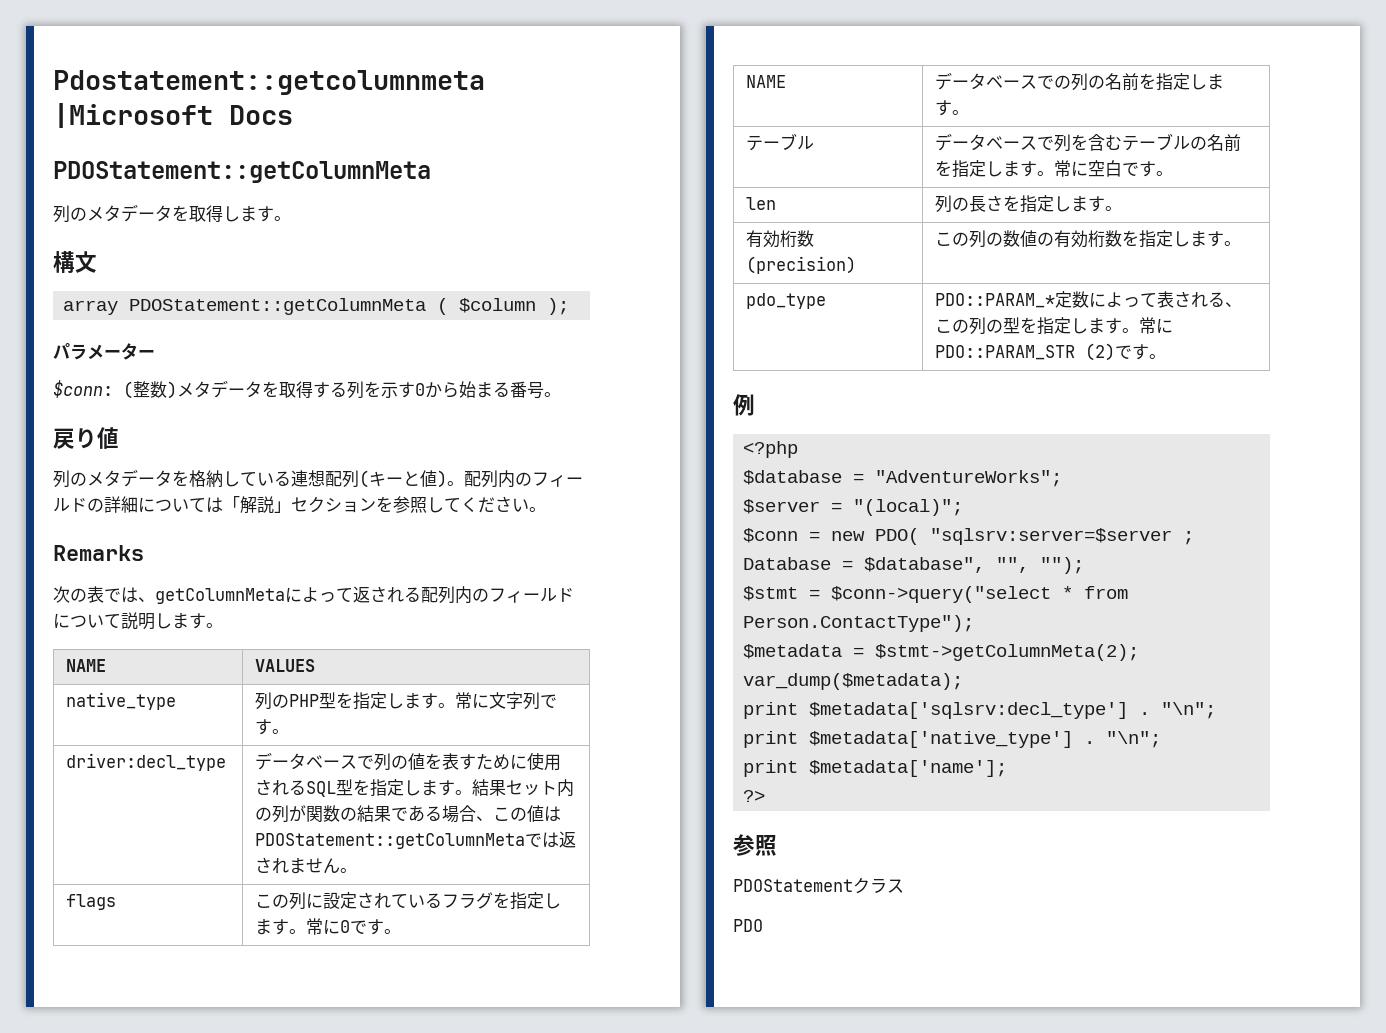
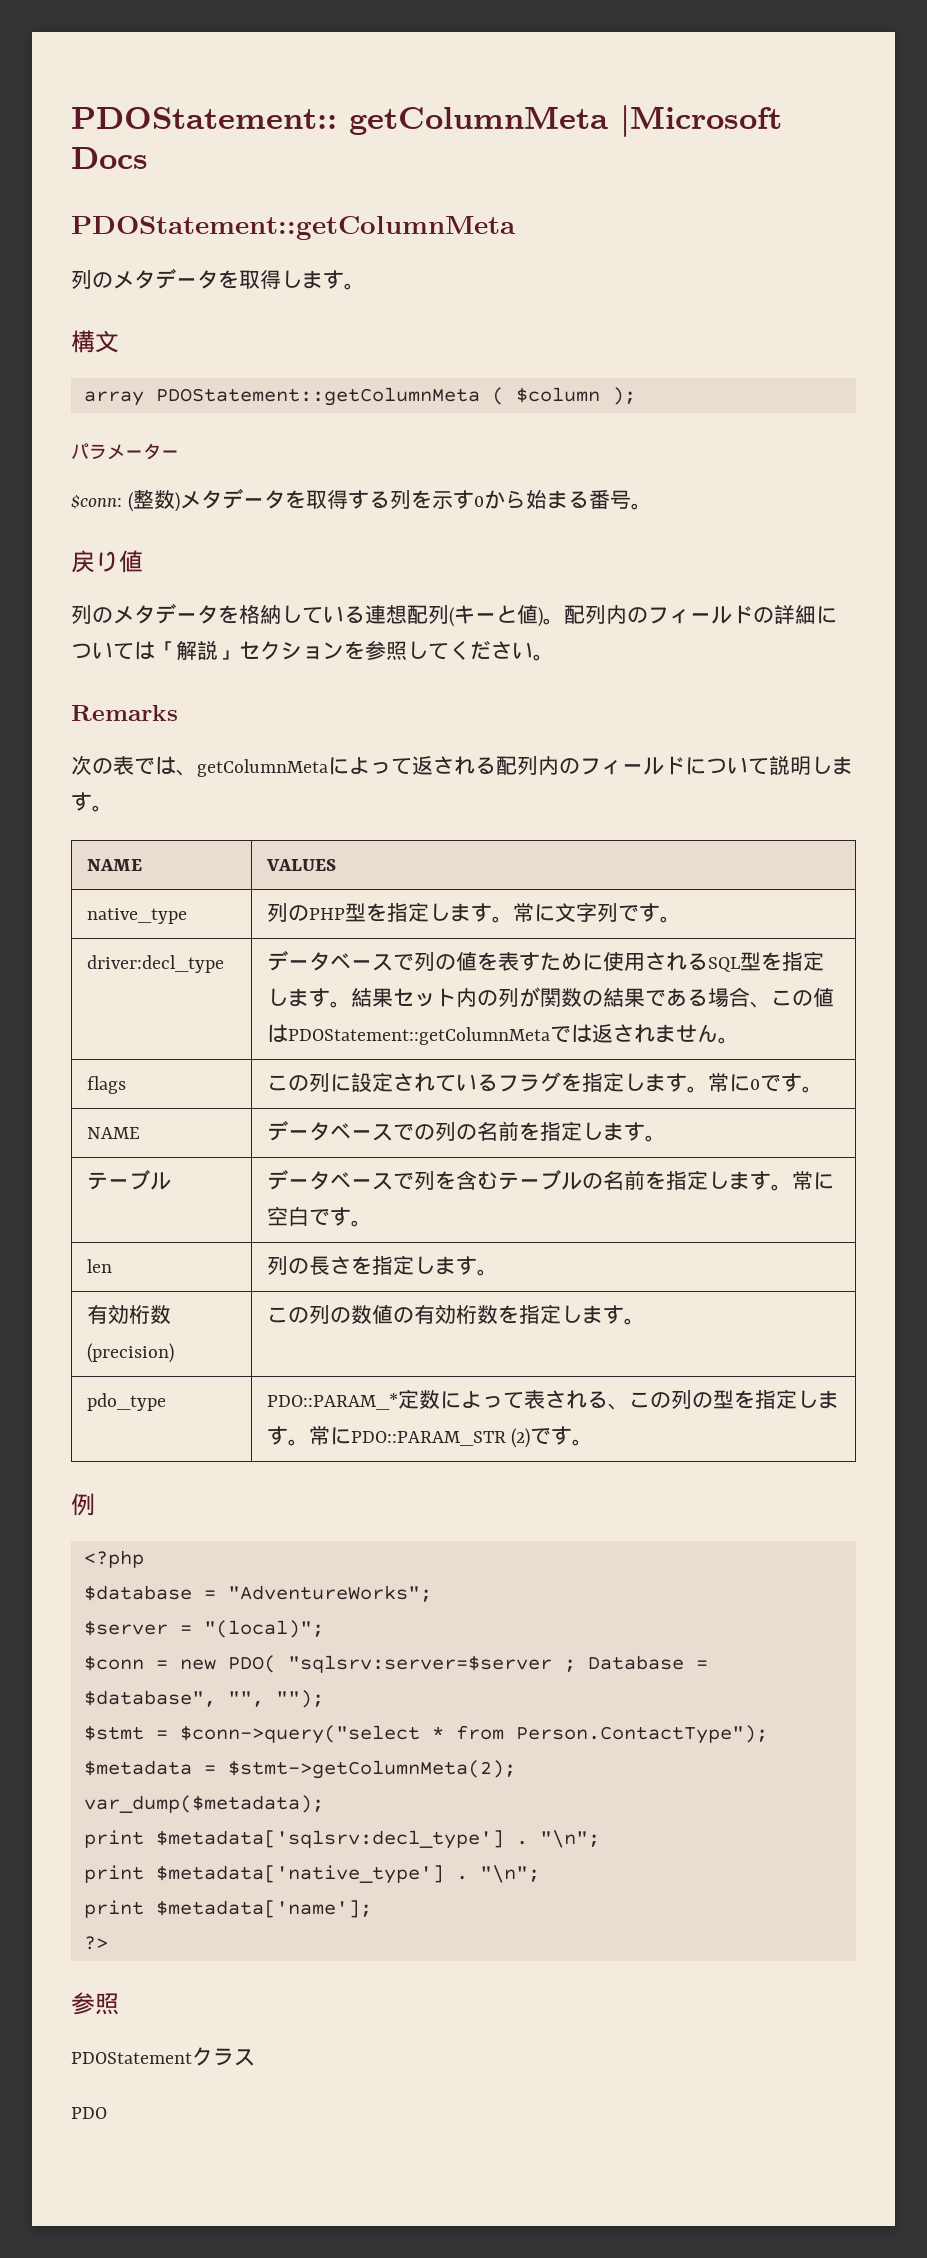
- Pdostatement::getcolumnmeta |Microsoft Docs
+ PDOStatement:: getColumnMeta |Microsoft Docs

